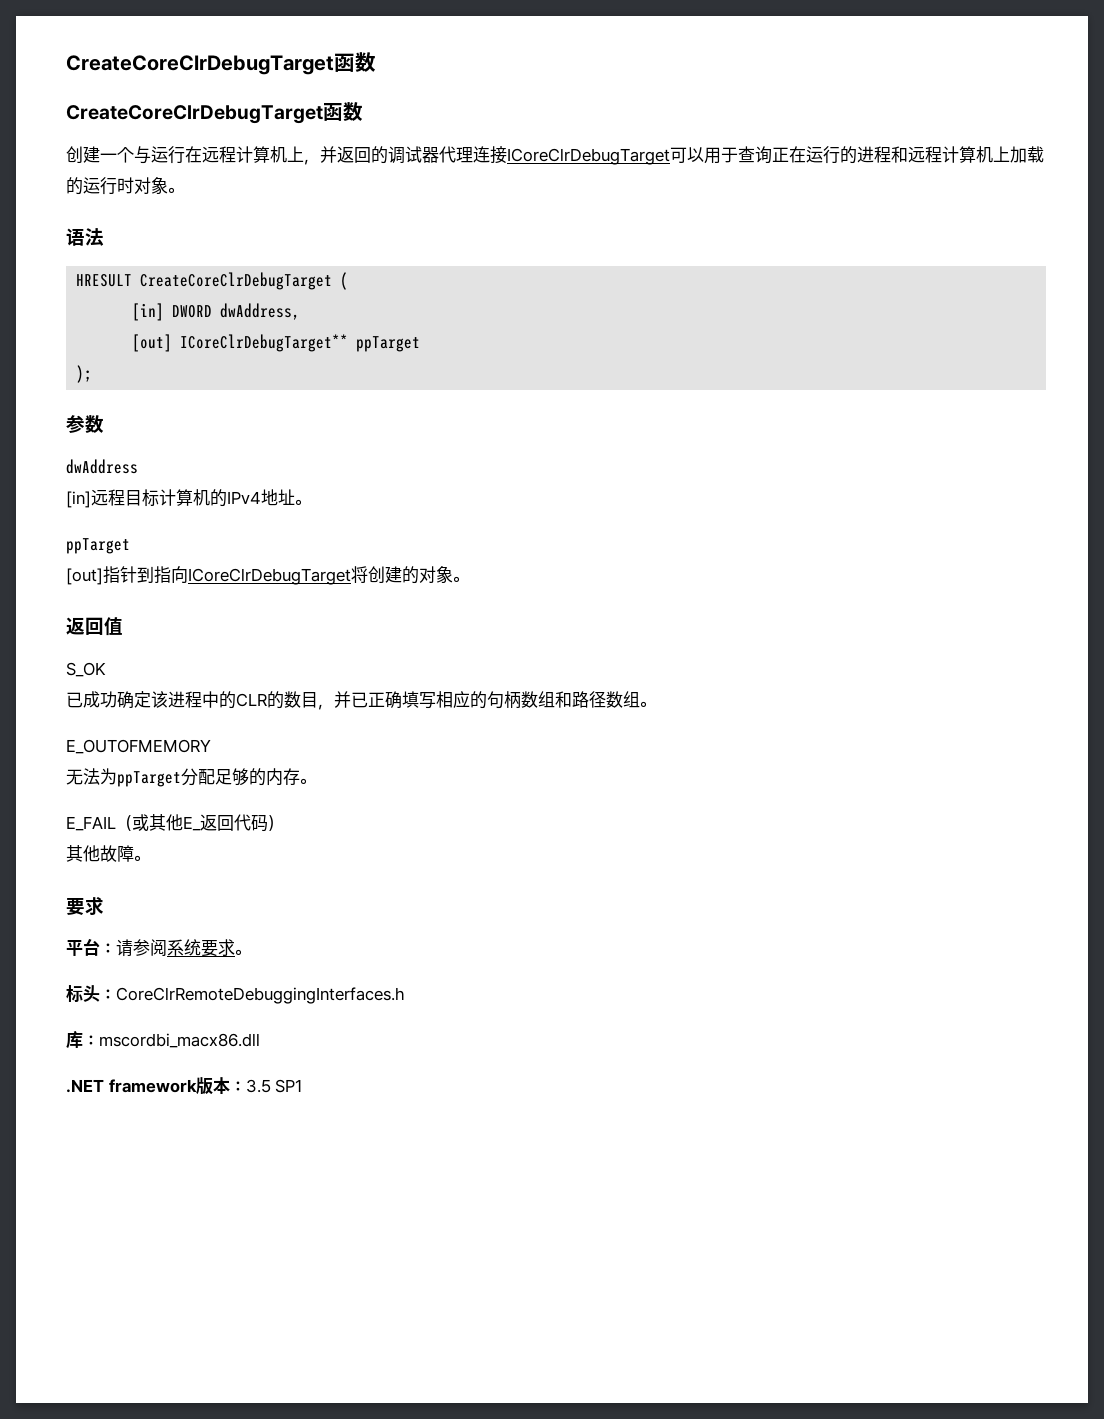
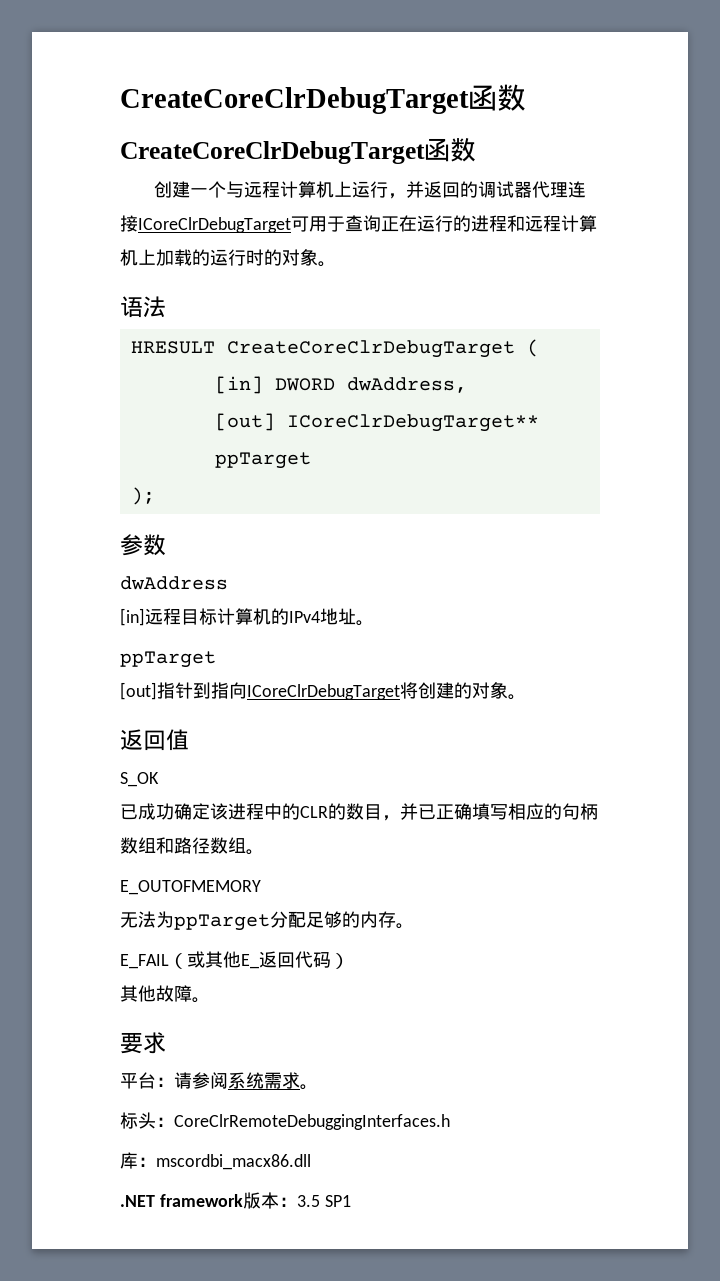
- 创建一个与运行在远程计算机上，并返回的调试器代理连接ICoreClrDebugTarget可以用于查询正在运行的进程和远程计算机上加载的运行时对象。
+ 创建一个与远程计算机上运行，并返回的调试器代理连接ICoreClrDebugTarget可用于查询正在运行的进程和远程计算机上加载的运行时的对象。
- 平台：请参阅系统要求。
+ 平台：请参阅系统需求。

